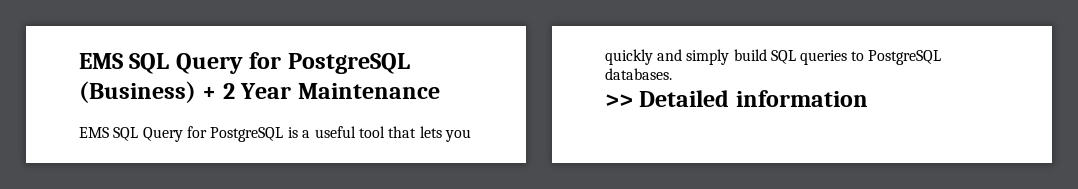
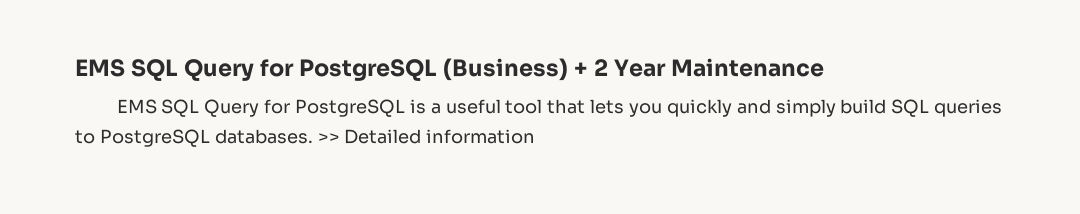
- EMS SQL Query for PostgreSQL is a useful tool that lets you quickly and simply build SQL queries to PostgreSQL databases.
- >> Detailed information
+ EMS SQL Query for PostgreSQL is a useful tool that lets you quickly and simply build SQL queries to PostgreSQL databases. >> Detailed information

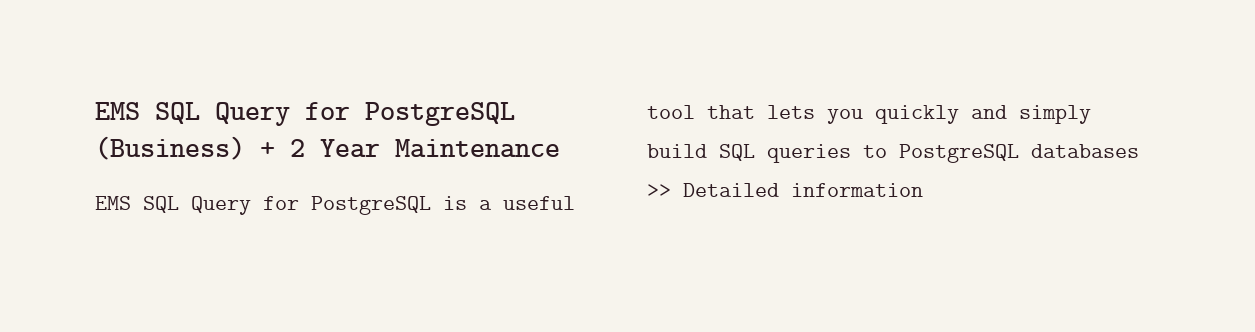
- EMS SQL Query for PostgreSQL is a useful tool that lets you quickly and simply build SQL queries to PostgreSQL databases. >> Detailed information
+ EMS SQL Query for PostgreSQL is a useful tool that lets you quickly and simply build SQL queries to PostgreSQL databases >> Detailed information

